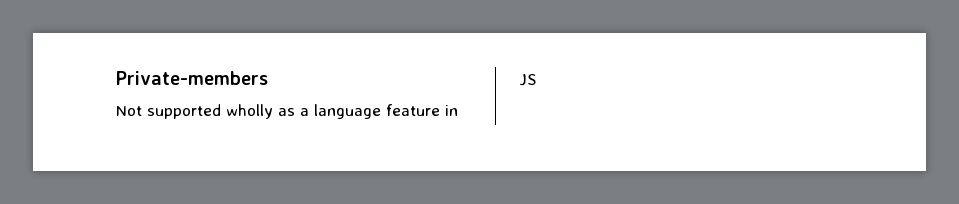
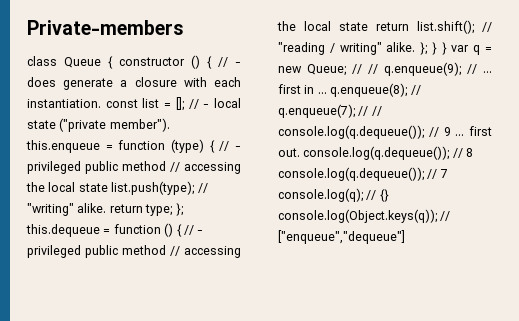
- Not supported wholly as a language feature in JS
+ class Queue { constructor () { // - does generate a closure with each instantiation. const list = []; // - local state ("private member"). this.enqueue = function (type) { // - privileged public method // accessing the local state list.push(type); // "writing" alike. return type; }; this.dequeue = function () { // - privileged public method // accessing the local state return list.shift(); // "reading / writing" alike. }; } } var q = new Queue; // // q.enqueue(9); // ... first in ... q.enqueue(8); // q.enqueue(7); // // console.log(q.dequeue()); // 9 ... first out. console.log(q.dequeue()); // 8 console.log(q.dequeue()); // 7 console.log(q); // {} console.log(Object.keys(q)); // ["enqueue","dequeue"]

